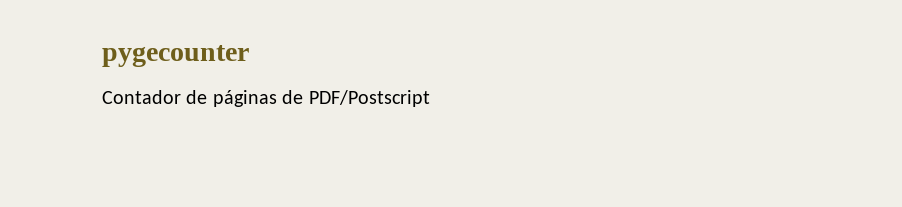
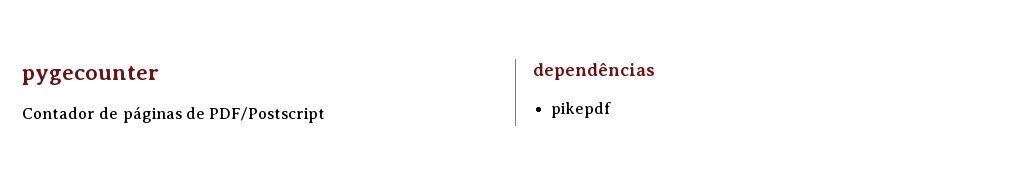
+ dependências
+ pikepdf

